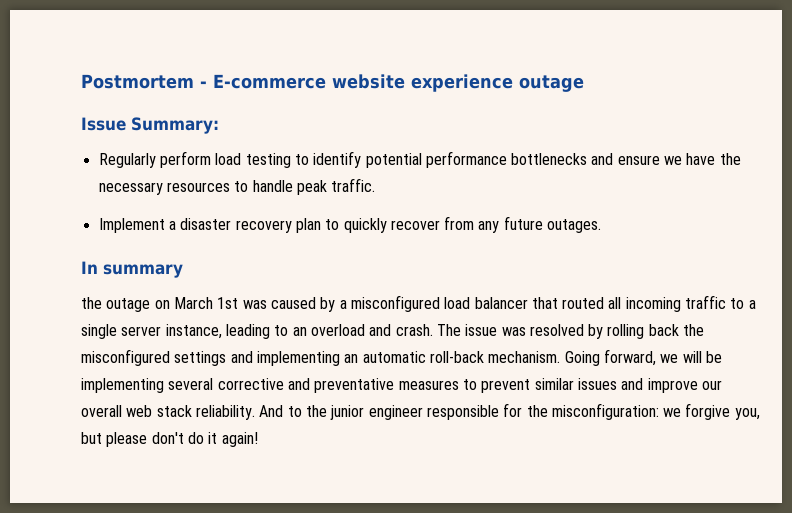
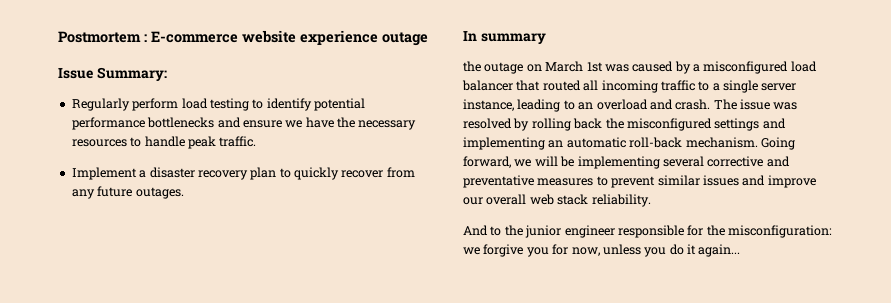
- Postmortem - E-commerce website experience outage
+ Postmortem : E-commerce website experience outage
- Going forward, we will be implementing several corrective and preventative measures to prevent similar issues and improve our overall web stack reliability. And to the junior engineer responsible for the misconfiguration: we forgive you, but please don't do it again!
+ Going forward, we will be implementing several corrective and preventative measures to prevent similar issues and improve our overall web stack reliability.
+ And to the junior engineer responsible for the misconfiguration: we forgive you for now, unless you do it again...

